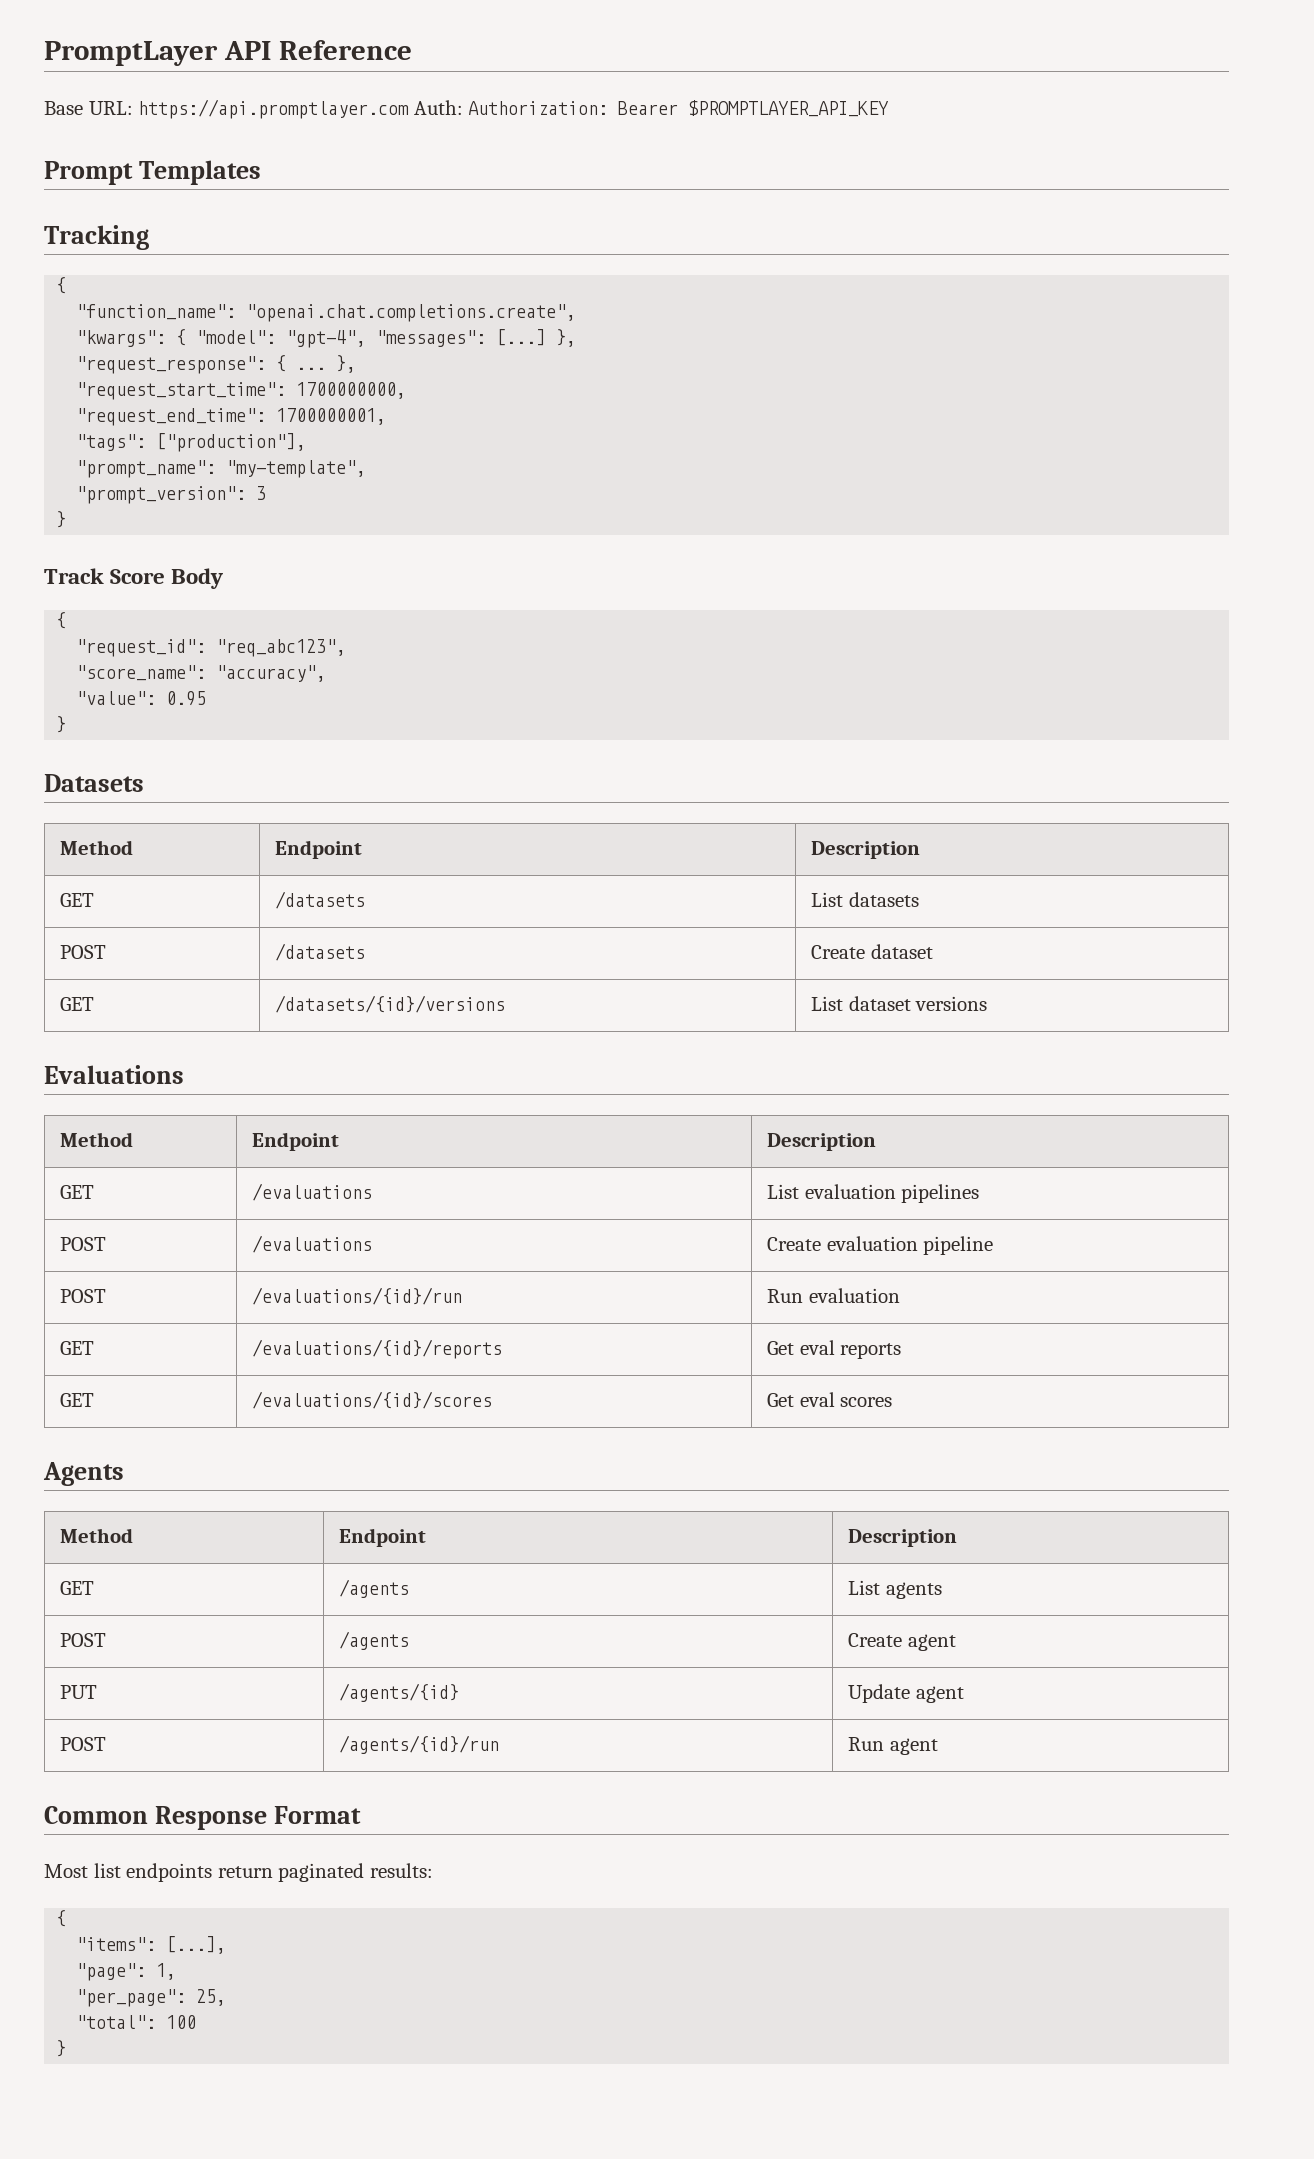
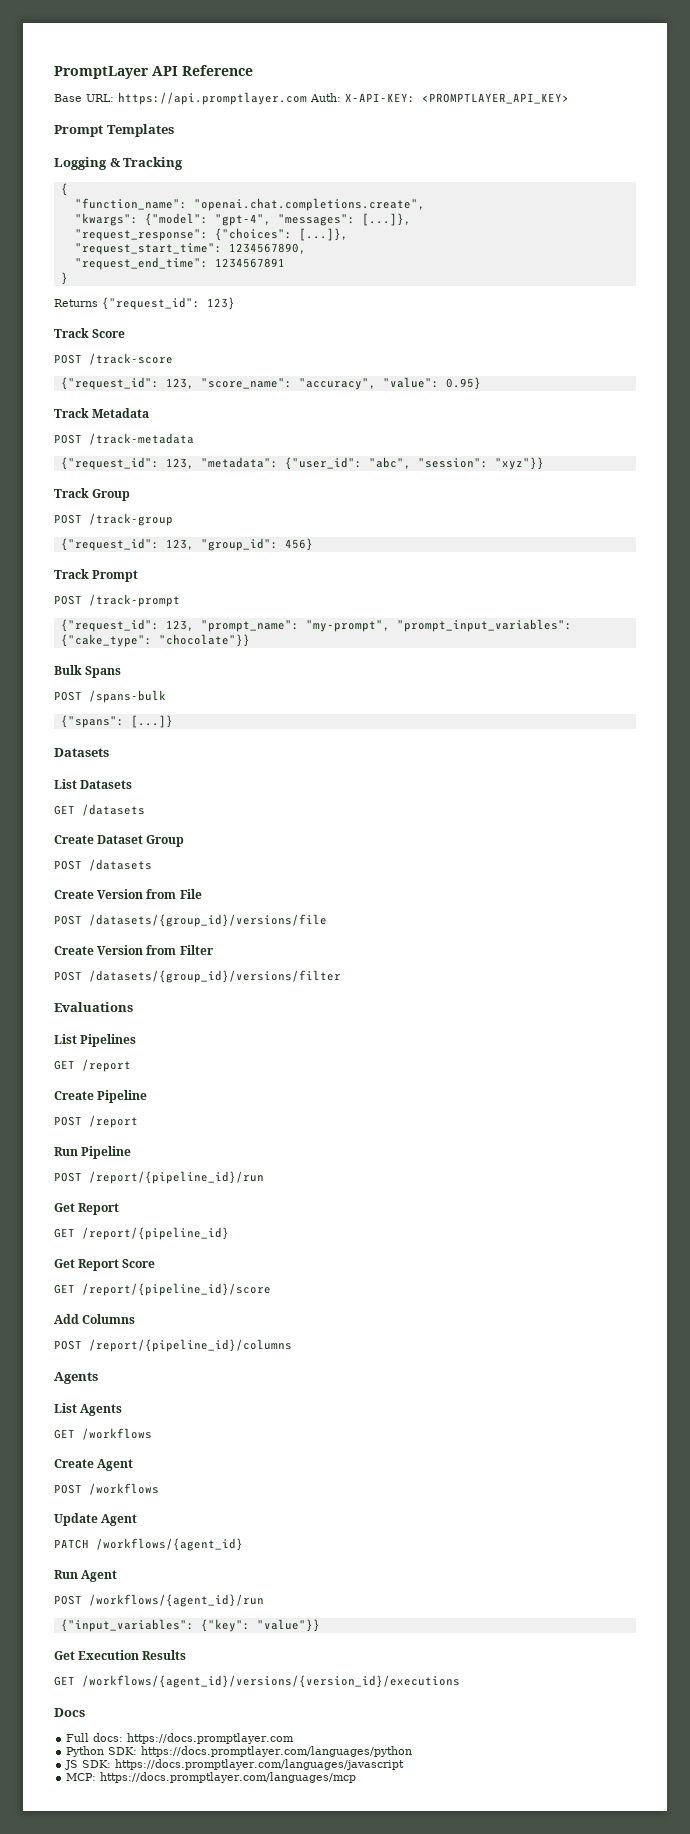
- Base URL: https://api.promptlayer.com Auth: Authorization: Bearer $PROMPTLAYER_API_KEY
+ Base URL: https://api.promptlayer.com Auth: X-API-KEY: <PROMPTLAYER_API_KEY>
- Tracking
+ Logging & Tracking
- "kwargs": { "model": "gpt-4", "messages": [...] },
- "request_response": { ... },
+ "kwargs": {"model": "gpt-4", "messages": [...]},
+ "request_response": {"choices": [...]},
- "request_start_time": 1700000000,
+ "request_start_time": 1234567890,
- "request_end_time": 1700000001,
- "tags": ["production"],
- "prompt_name": "my-template",
- "prompt_version": 3
+ "request_end_time": 1234567891
  }
- Track Score Body
- {
- "request_id": "req_abc123",
- "score_name": "accuracy",
- "value": 0.95
- }
+ Returns {"request_id": 123}
+ Track Score
+ POST /track-score
+ {"request_id": 123, "score_name": "accuracy", "value": 0.95}
+ Track Metadata
+ POST /track-metadata
+ {"request_id": 123, "metadata": {"user_id": "abc", "session": "xyz"}}
+ Track Group
+ POST /track-group
+ {"request_id": 123, "group_id": 456}
+ Track Prompt
+ POST /track-prompt
+ {"request_id": 123, "prompt_name": "my-prompt", "prompt_input_variables": {"cake_type": "chocolate"}}
+ Bulk Spans
+ POST /spans-bulk
+ {"spans": [...]}
  Datasets
- Method | Endpoint | Description
- GET | /datasets | List datasets
- POST | /datasets | Create dataset
- GET | /datasets/{id}/versions | List dataset versions
+ List Datasets
+ GET /datasets
+ Create Dataset Group
+ POST /datasets
+ Create Version from File
+ POST /datasets/{group_id}/versions/file
+ Create Version from Filter
+ POST /datasets/{group_id}/versions/filter
  Evaluations
- Method | Endpoint | Description
- GET | /evaluations | List evaluation pipelines
- POST | /evaluations | Create evaluation pipeline
- POST | /evaluations/{id}/run | Run evaluation
- GET | /evaluations/{id}/reports | Get eval reports
- GET | /evaluations/{id}/scores | Get eval scores
+ List Pipelines
+ GET /report
+ Create Pipeline
+ POST /report
+ Run Pipeline
+ POST /report/{pipeline_id}/run
+ Get Report
+ GET /report/{pipeline_id}
+ Get Report Score
+ GET /report/{pipeline_id}/score
+ Add Columns
+ POST /report/{pipeline_id}/columns
  Agents
- Method | Endpoint | Description
- GET | /agents | List agents
- POST | /agents | Create agent
- PUT | /agents/{id} | Update agent
- POST | /agents/{id}/run | Run agent
- Common Response Format
- Most list endpoints return paginated results:
- {
- "items": [...],
- "page": 1,
- "per_page": 25,
- "total": 100
- }
+ List Agents
+ GET /workflows
+ Create Agent
+ POST /workflows
+ Update Agent
+ PATCH /workflows/{agent_id}
+ Run Agent
+ POST /workflows/{agent_id}/run
+ {"input_variables": {"key": "value"}}
+ Get Execution Results
+ GET /workflows/{agent_id}/versions/{version_id}/executions
+ Docs
+ Full docs: https://docs.promptlayer.com
+ Python SDK: https://docs.promptlayer.com/languages/python
+ JS SDK: https://docs.promptlayer.com/languages/javascript
+ MCP: https://docs.promptlayer.com/languages/mcp

